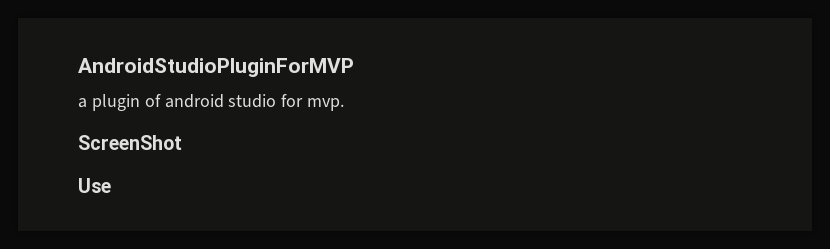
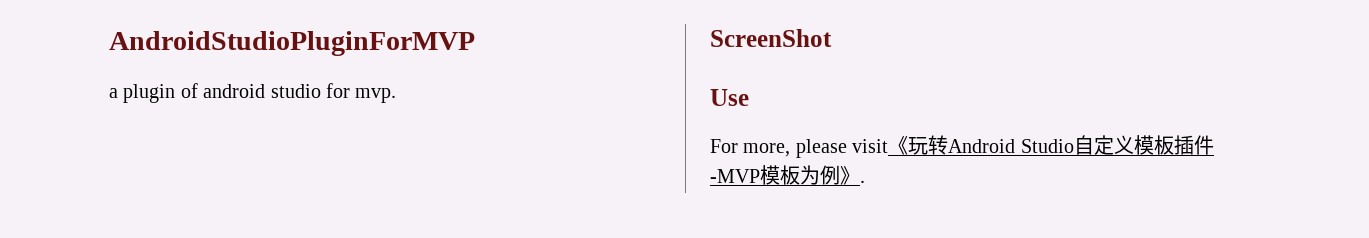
+ For more, please visit《玩转Android Studio自定义模板插件-MVP模板为例》.

